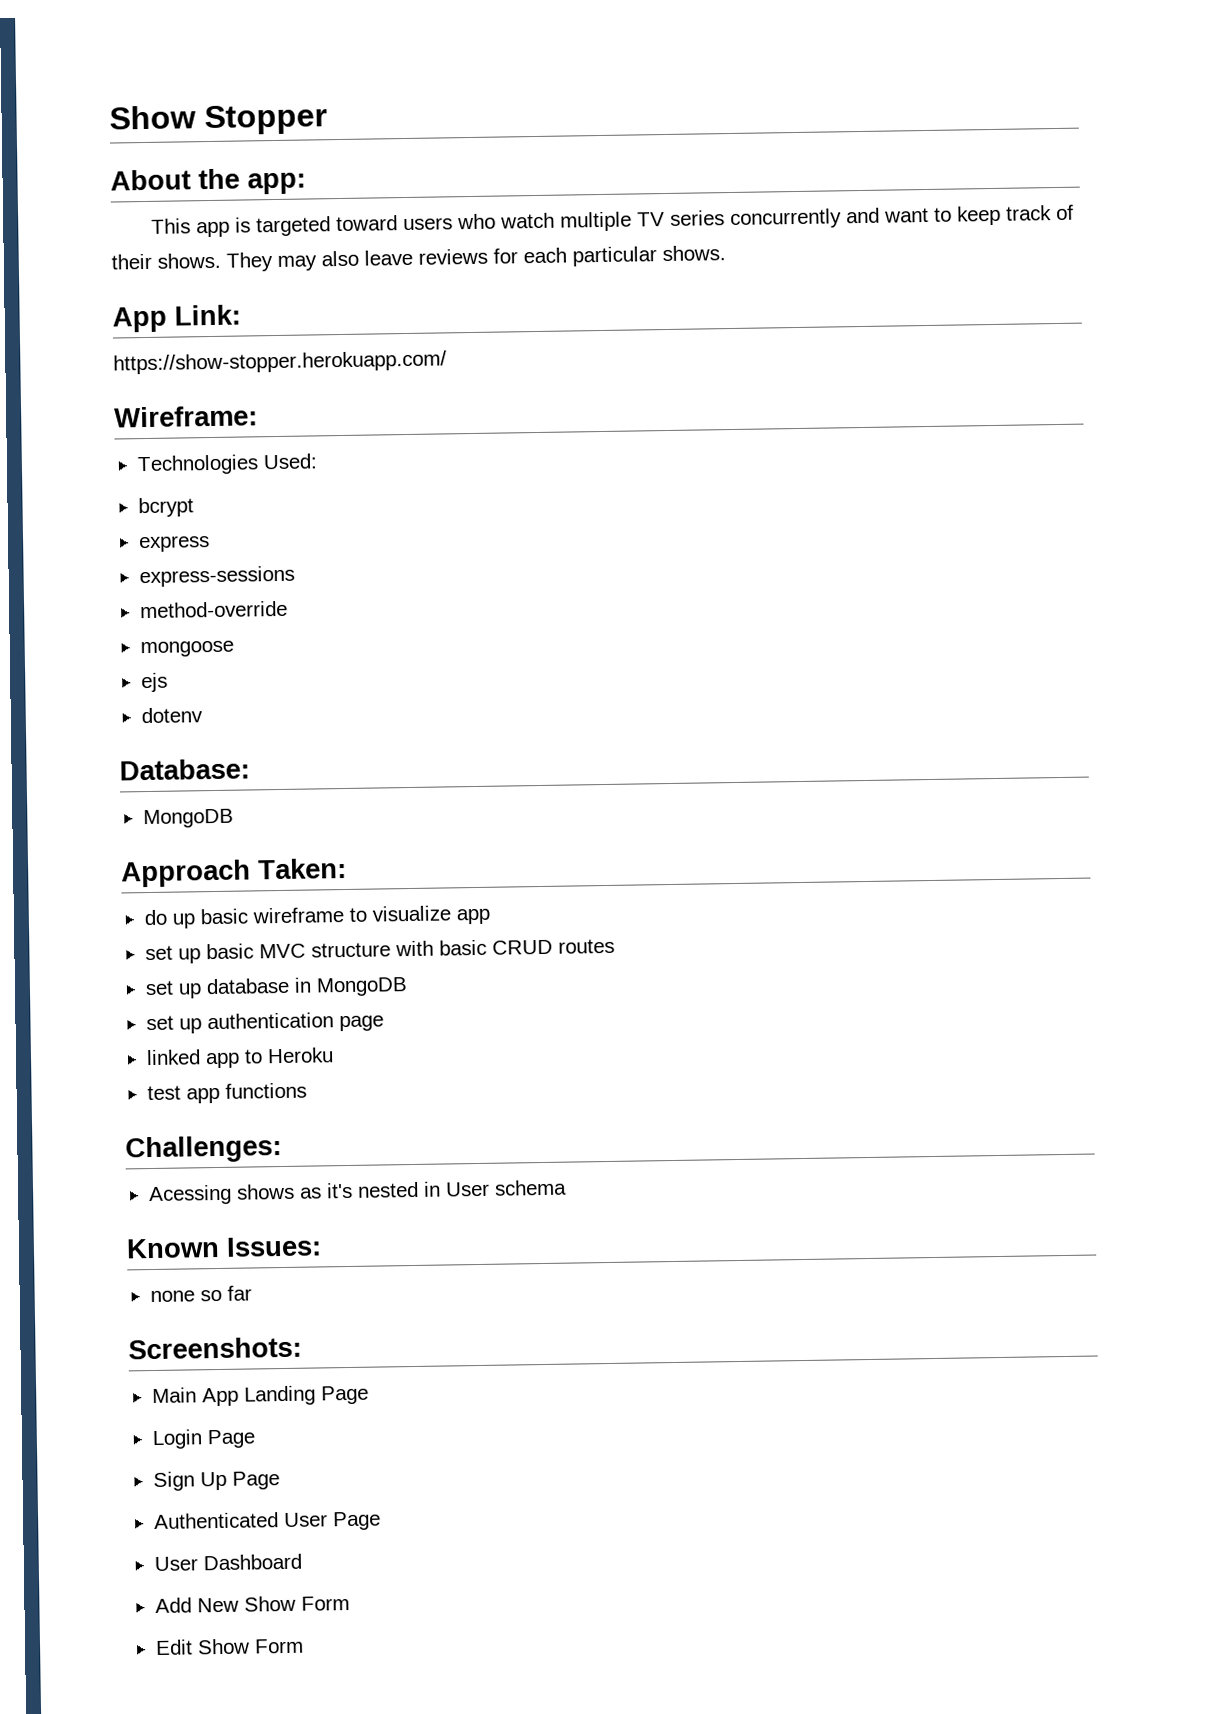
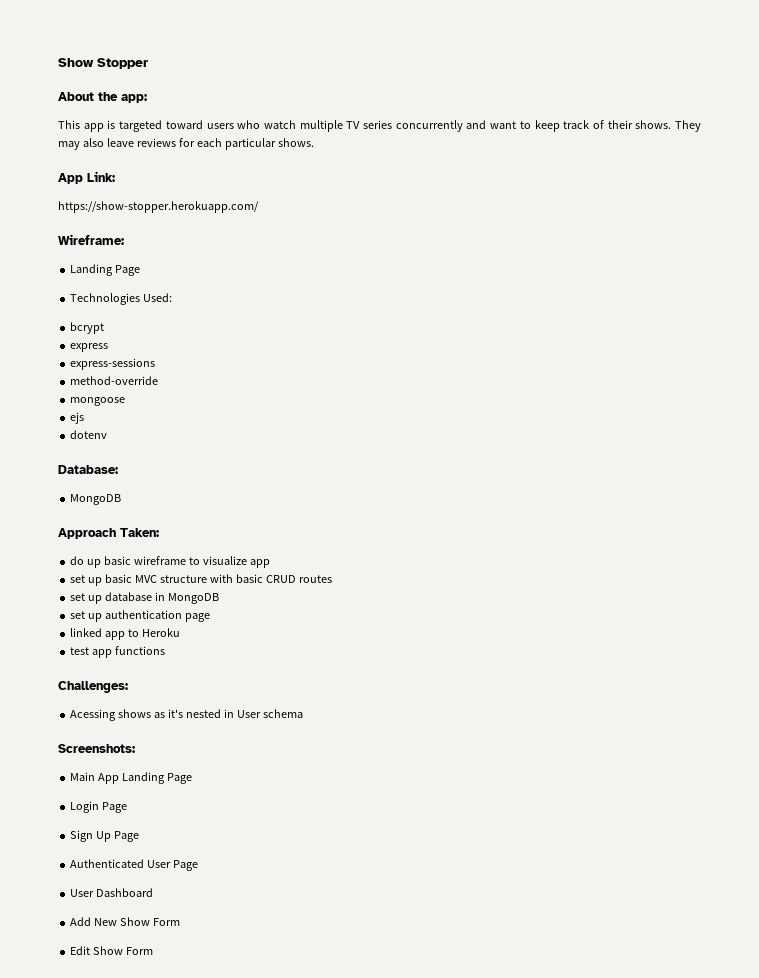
  Wireframe:
+ Landing Page
- Known Issues:
- none so far

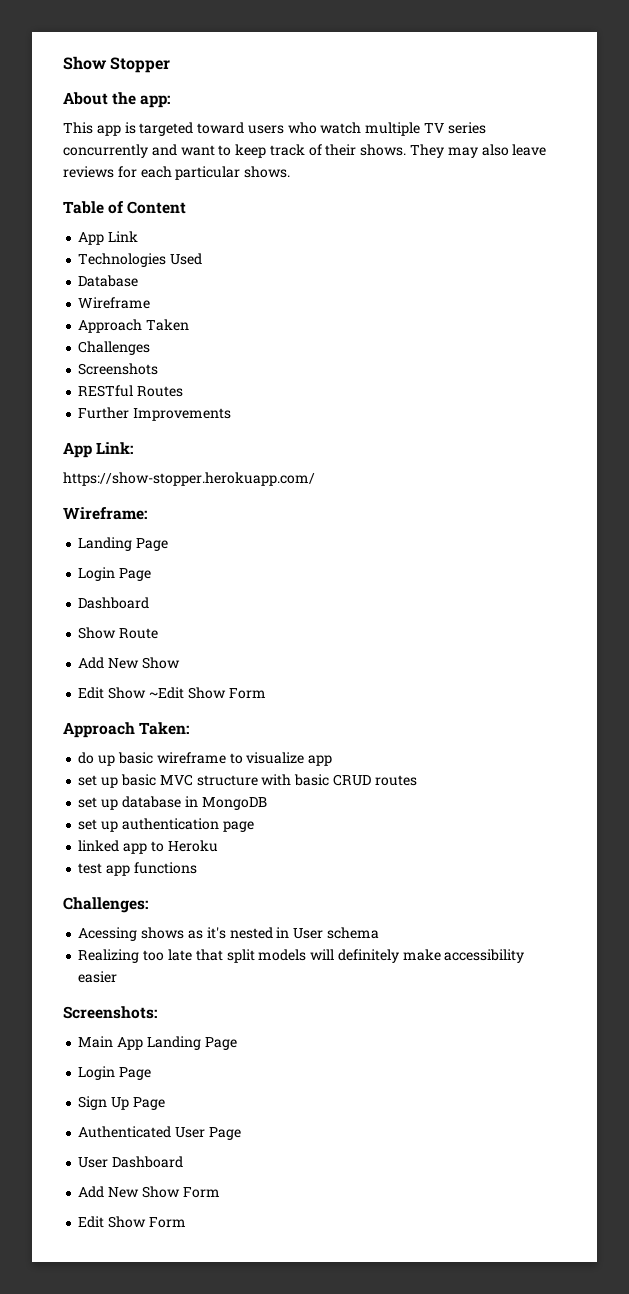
+ Table of Content
+ App Link
+ Technologies Used
+ Database
+ Wireframe
+ Approach Taken
+ Challenges
+ Screenshots
+ RESTful Routes
+ Further Improvements
  Wireframe:
  Landing Page
- Technologies Used:
- bcrypt
- express
- express-sessions
- method-override
- mongoose
- ejs
- dotenv
- Database:
- MongoDB
+ Login Page
+ Dashboard
+ Show Route
+ Add New Show
+ Edit Show ~Edit Show Form
+ Realizing too late that split models will definitely make accessibility easier

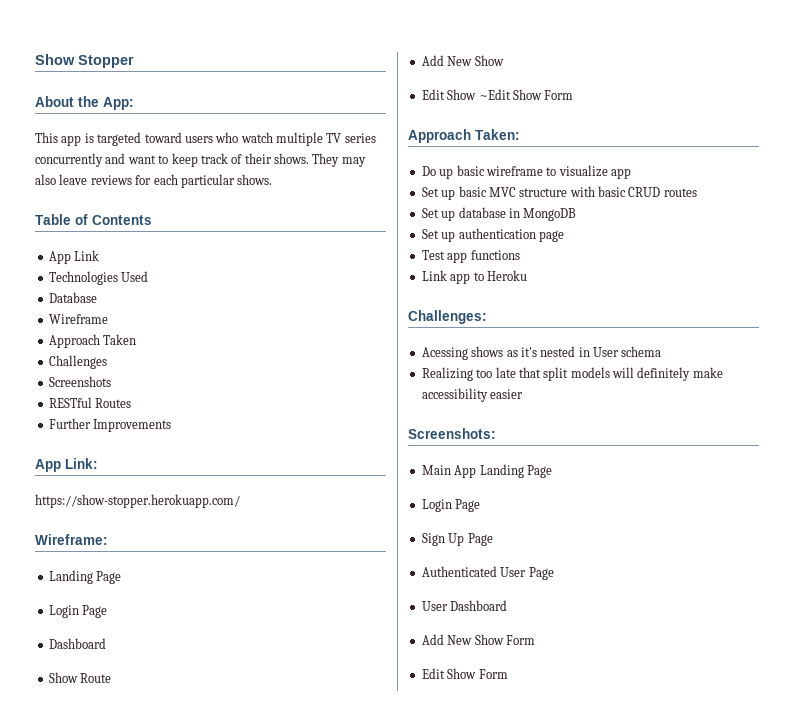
- About the app:
+ About the App:
- Table of Content
+ Table of Contents
- do up basic wireframe to visualize app
+ Do up basic wireframe to visualize app
- set up basic MVC structure with basic CRUD routes
+ Set up basic MVC structure with basic CRUD routes
- set up database in MongoDB
+ Set up database in MongoDB
- set up authentication page
+ Set up authentication page
- linked app to Heroku
+ Test app functions
+ Link app to Heroku
- test app functions

